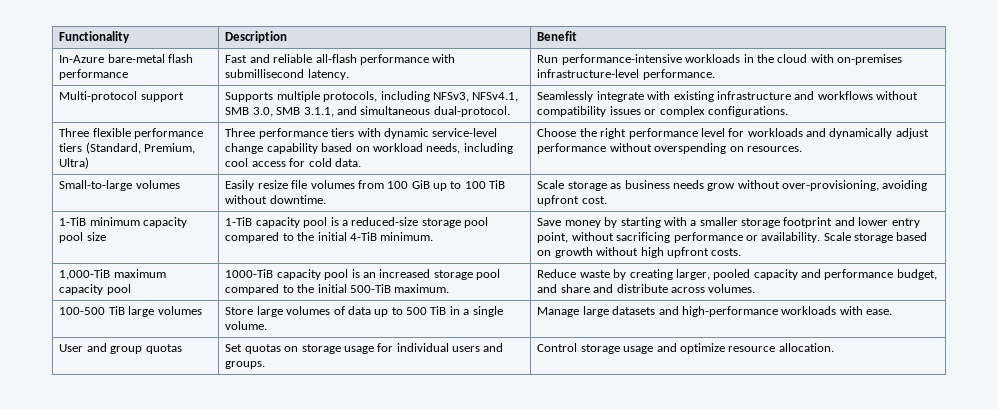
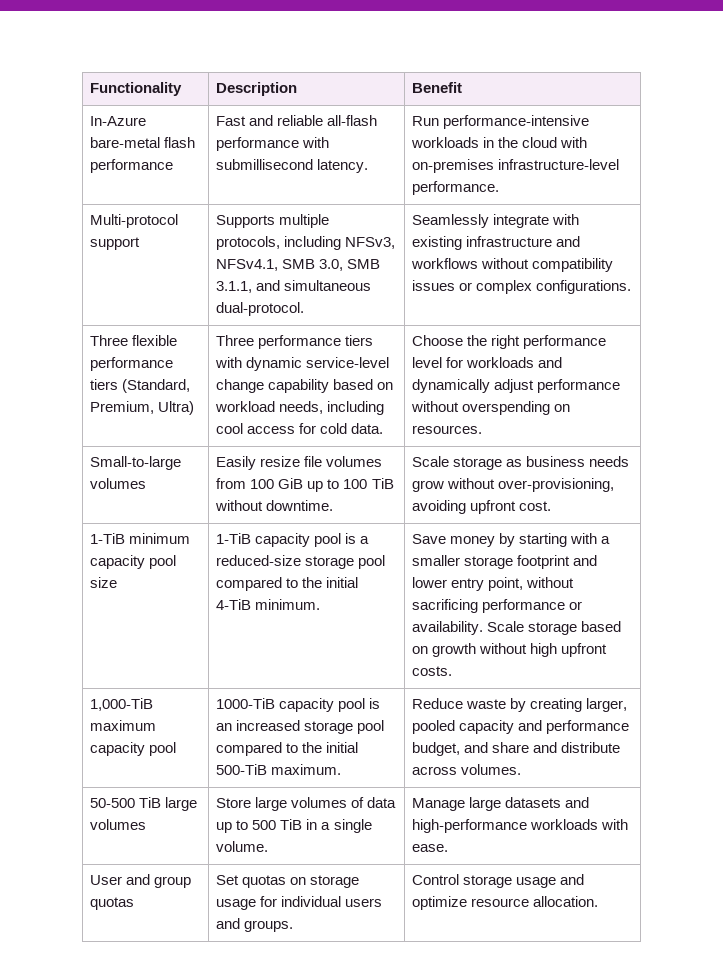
- 100-500 TiB large volumes | Store large volumes of data up to 500 TiB in a single volume. | Manage large datasets and high-performance workloads with ease.
+ 50-500 TiB large volumes | Store large volumes of data up to 500 TiB in a single volume. | Manage large datasets and high-performance workloads with ease.

